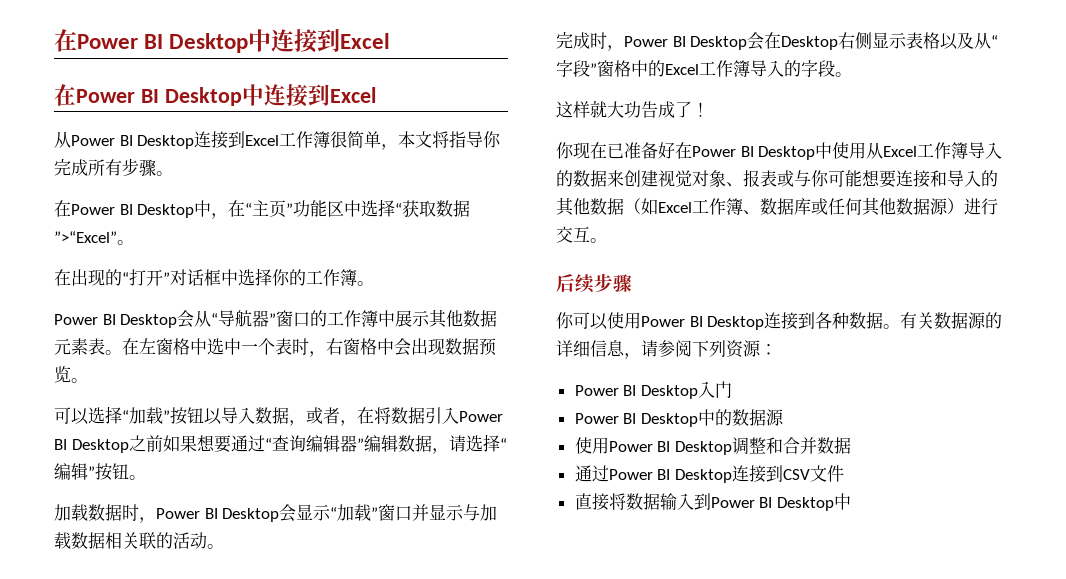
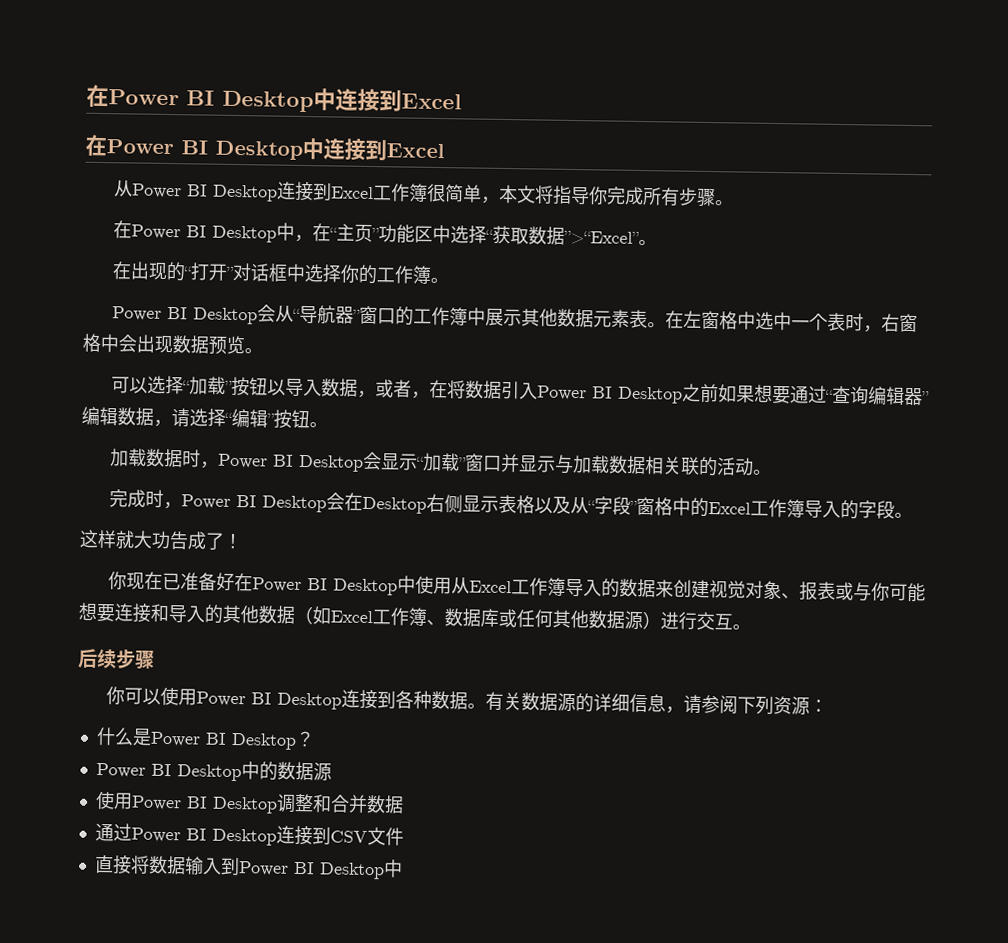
- Power BI Desktop入门
+ 什么是Power BI Desktop？

